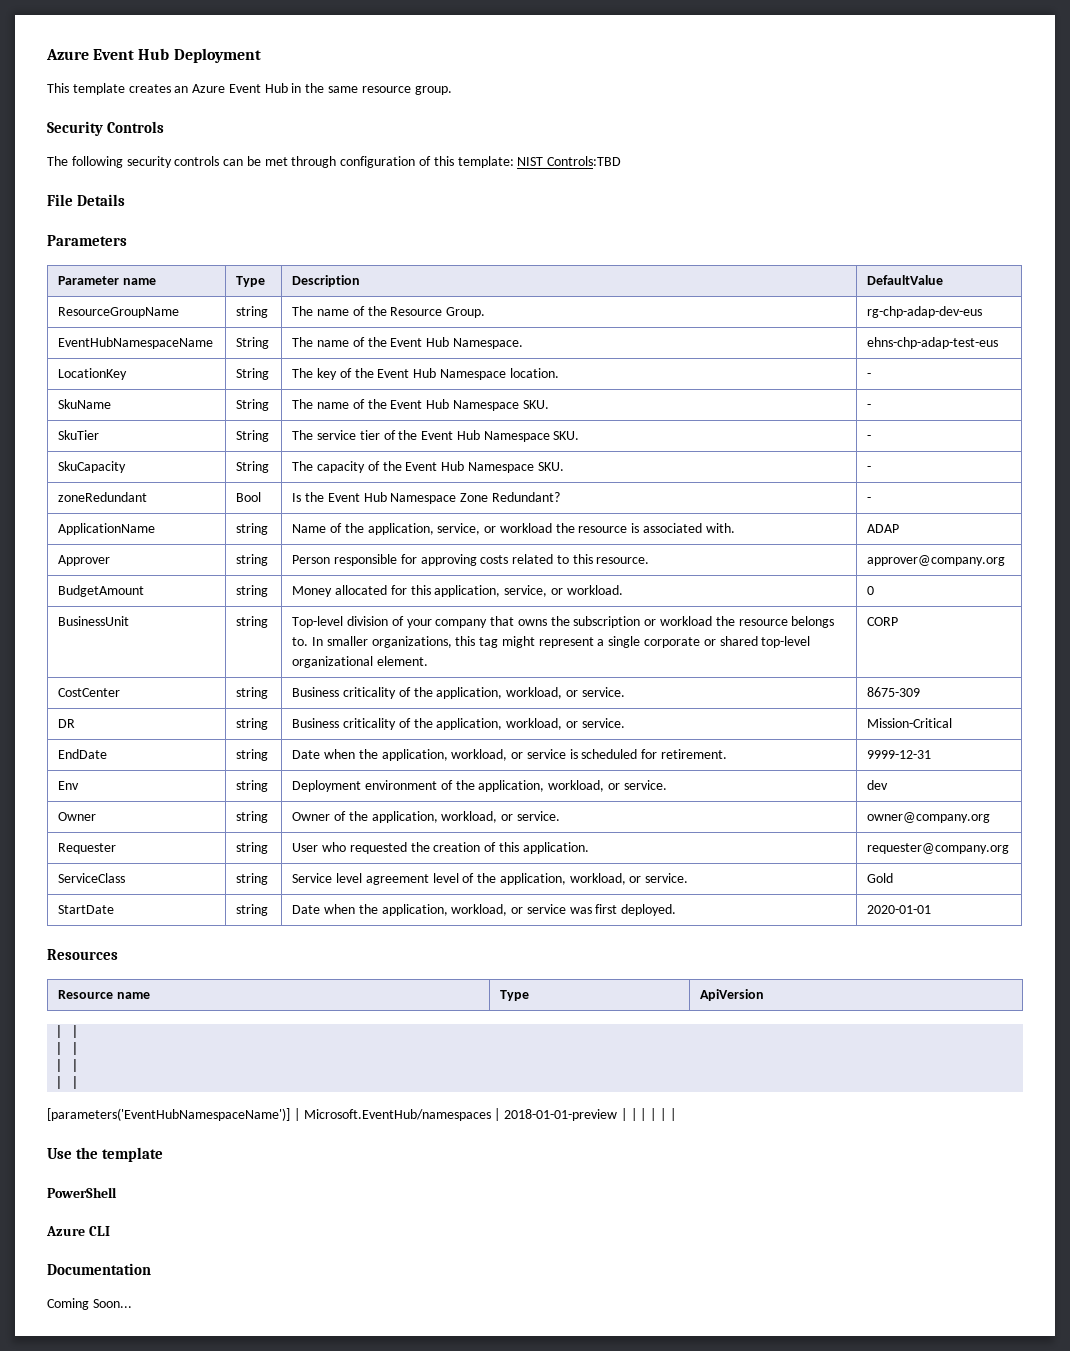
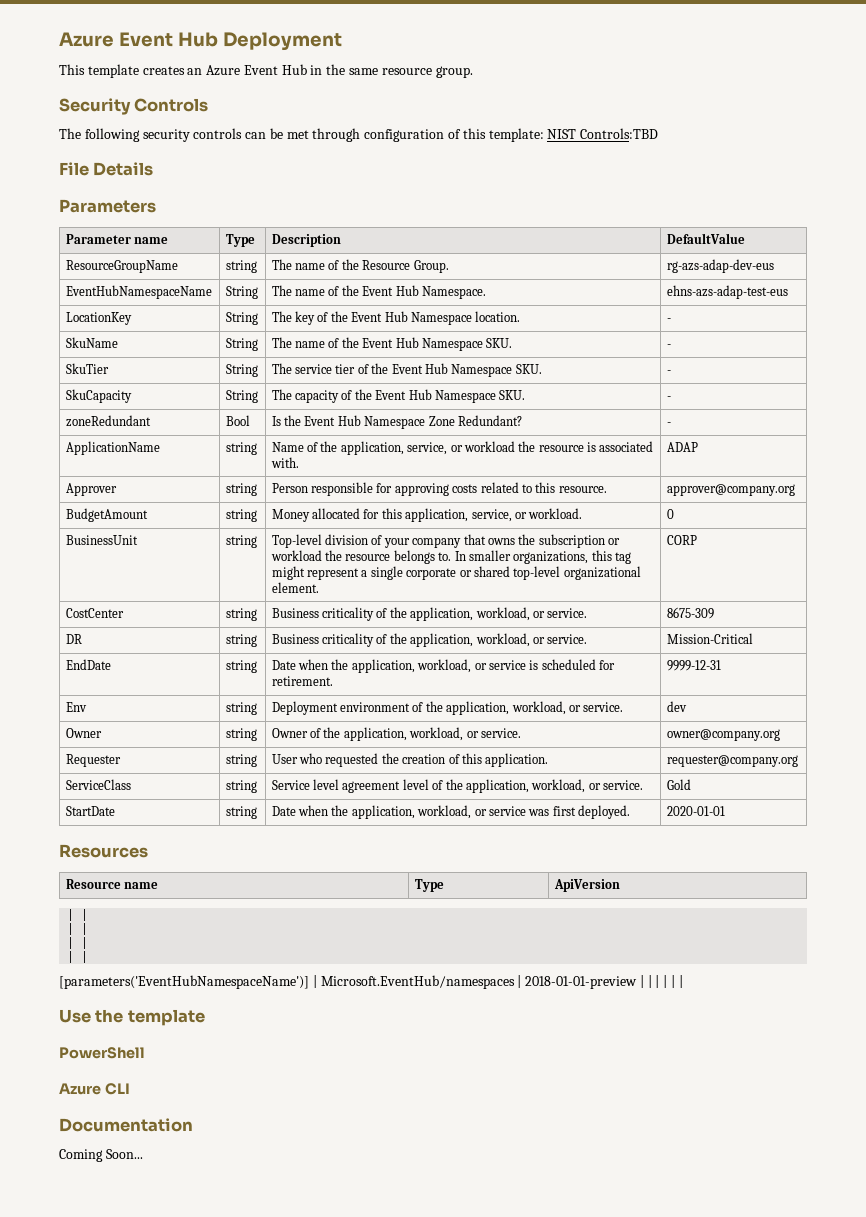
- ResourceGroupName | string | The name of the Resource Group. | rg-chp-adap-dev-eus
+ ResourceGroupName | string | The name of the Resource Group. | rg-azs-adap-dev-eus
- EventHubNamespaceName | String | The name of the Event Hub Namespace. | ehns-chp-adap-test-eus
+ EventHubNamespaceName | String | The name of the Event Hub Namespace. | ehns-azs-adap-test-eus

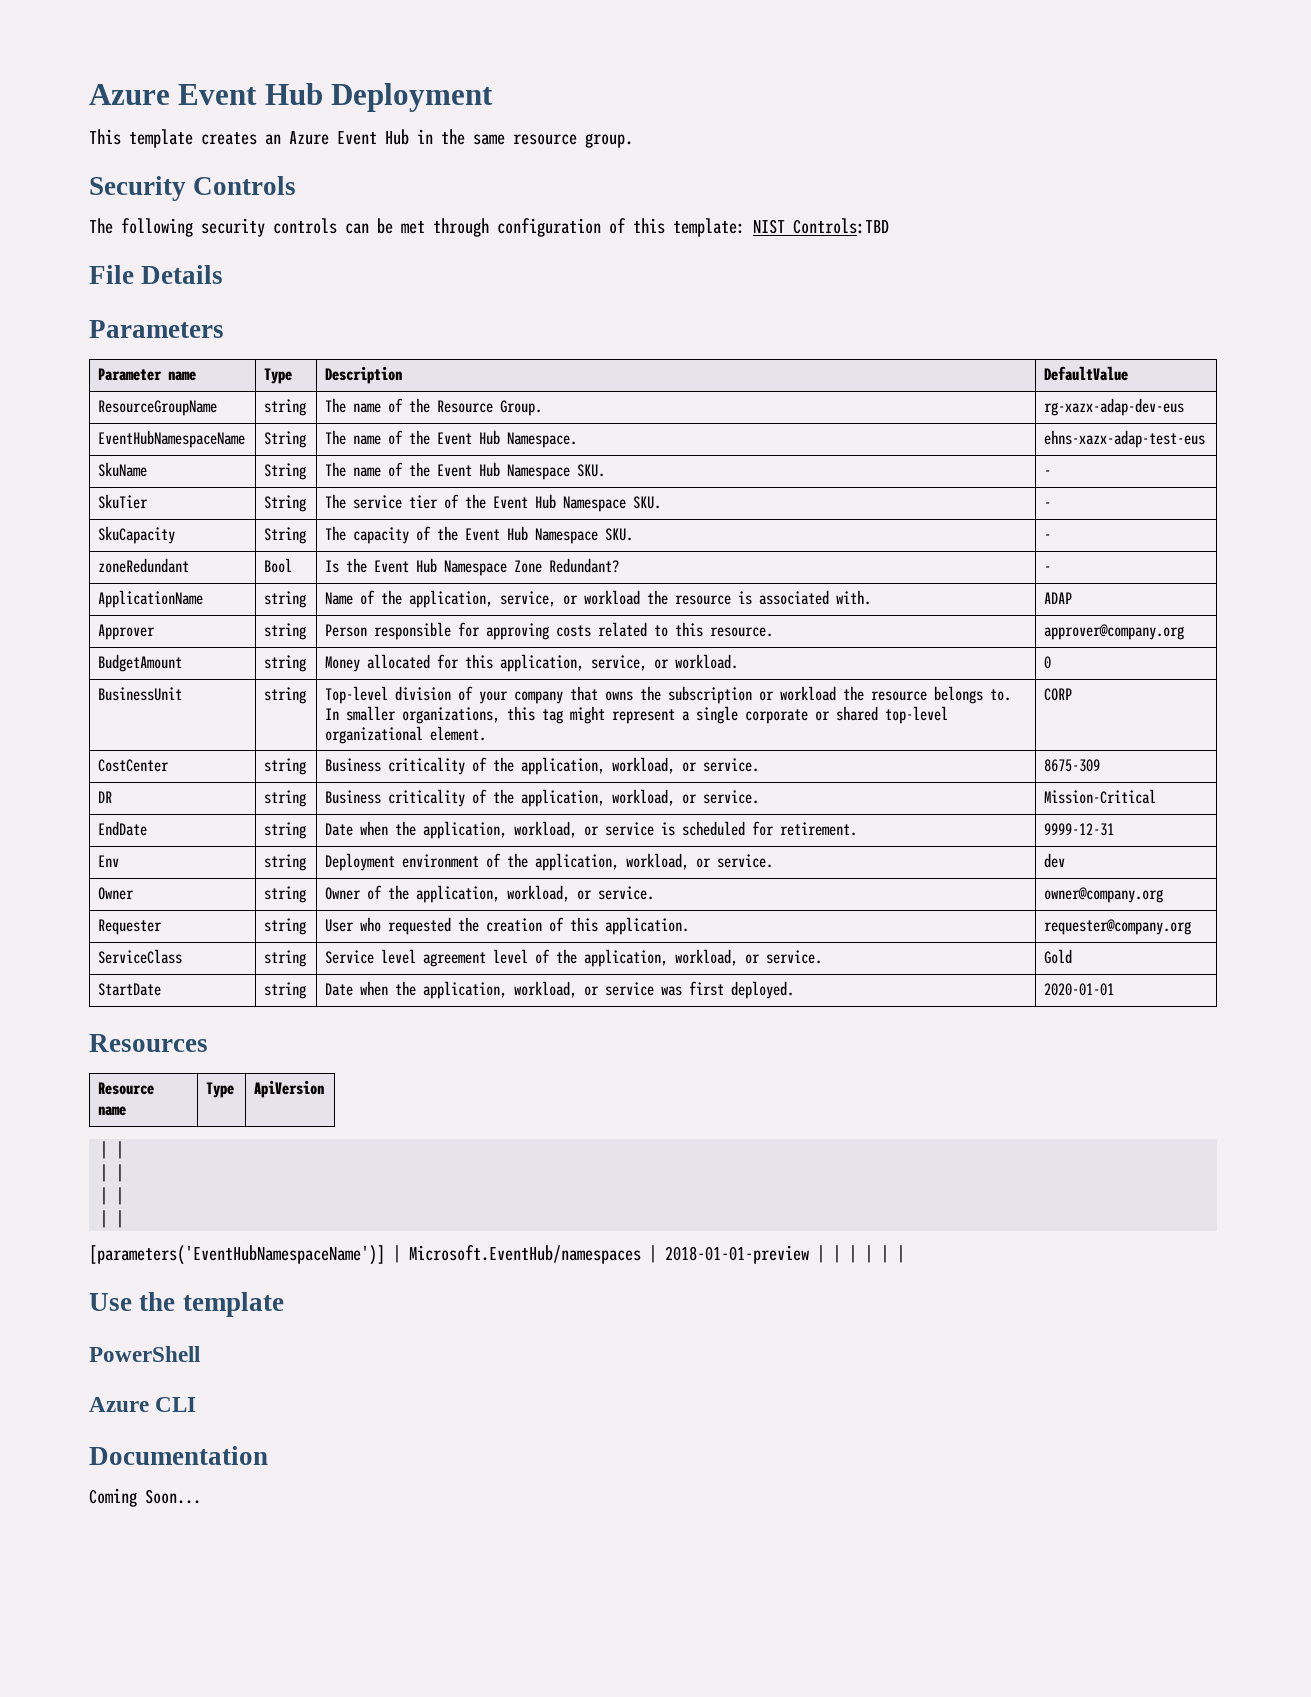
- ResourceGroupName | string | The name of the Resource Group. | rg-azs-adap-dev-eus
+ ResourceGroupName | string | The name of the Resource Group. | rg-xazx-adap-dev-eus
- EventHubNamespaceName | String | The name of the Event Hub Namespace. | ehns-azs-adap-test-eus
- LocationKey | String | The key of the Event Hub Namespace location. | -
+ EventHubNamespaceName | String | The name of the Event Hub Namespace. | ehns-xazx-adap-test-eus

